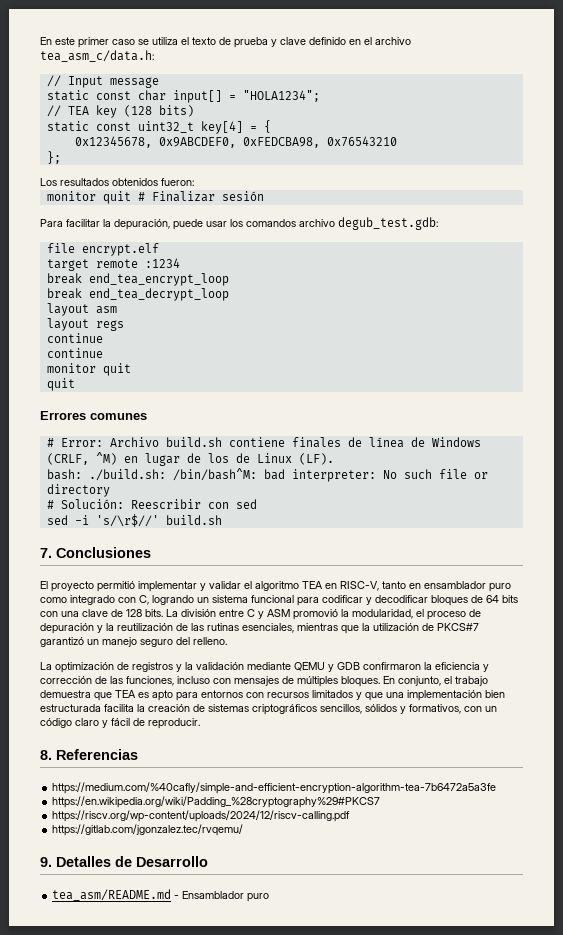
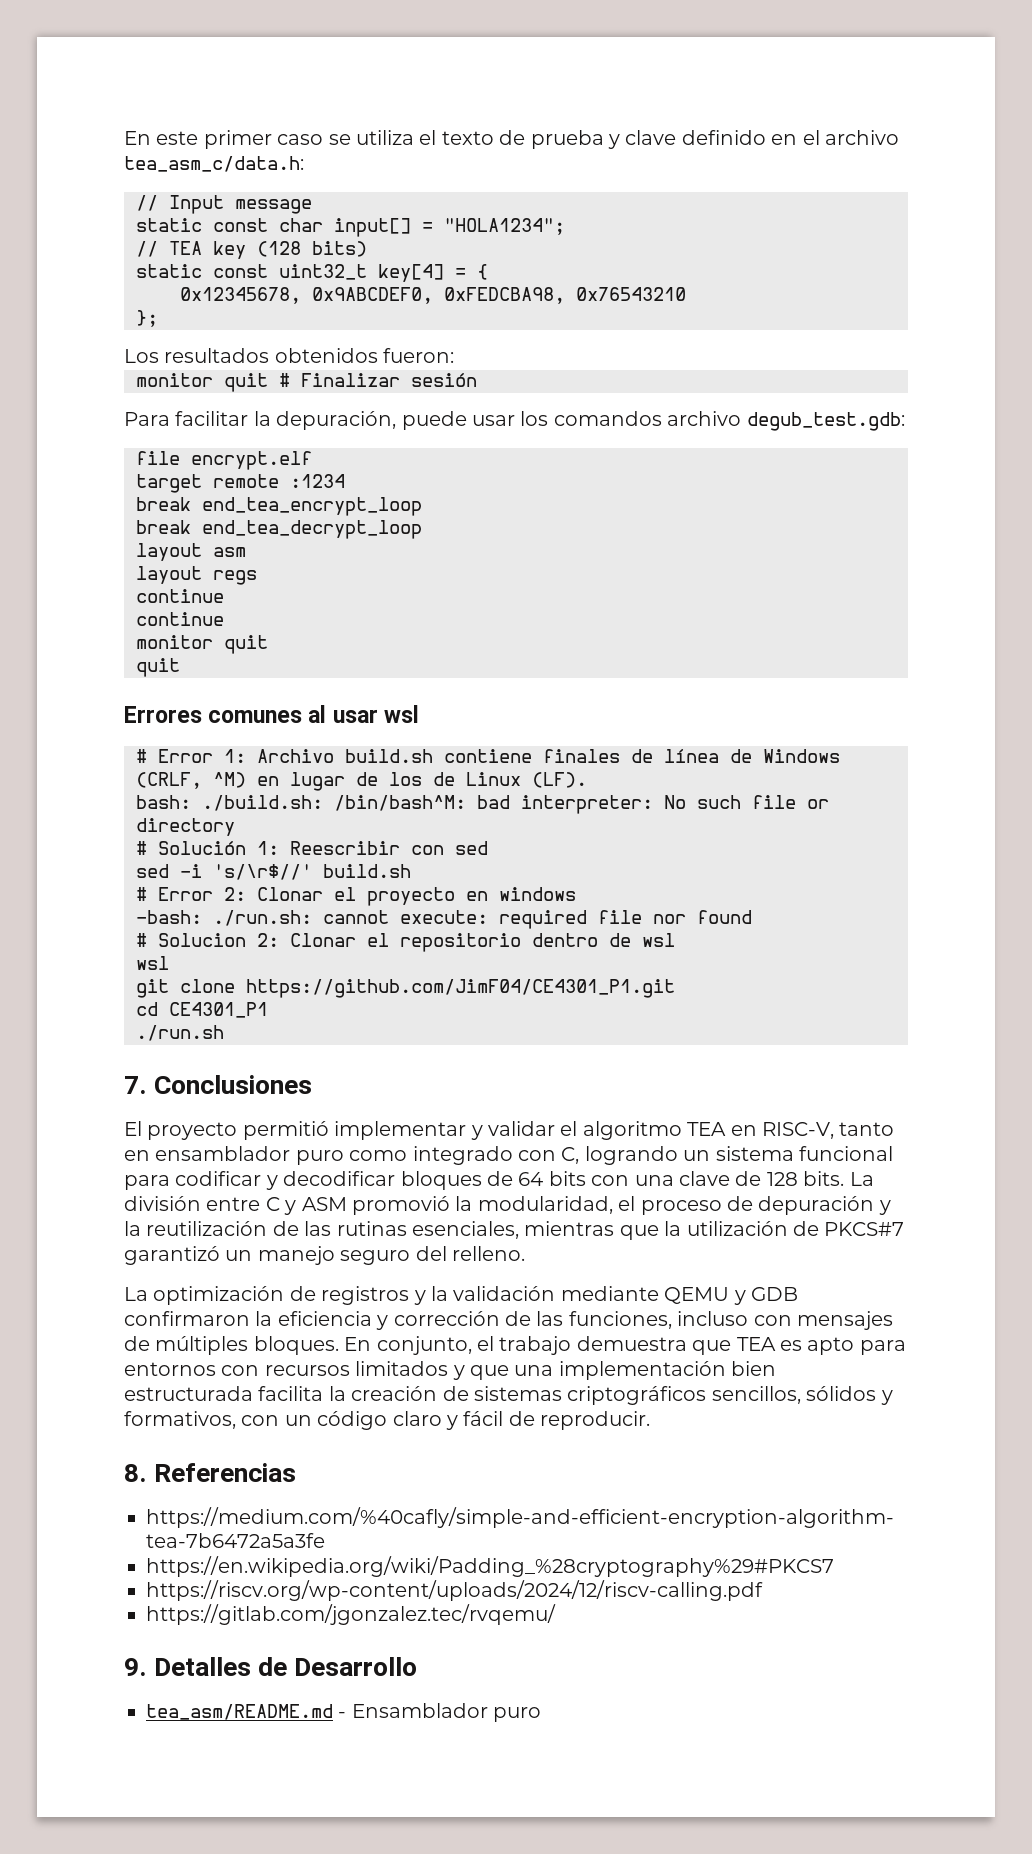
- Errores comunes
- # Error: Archivo build.sh contiene finales de línea de Windows (CRLF, ^M) en lugar de los de Linux (LF).
+ Errores comunes al usar wsl
+ # Error 1: Archivo build.sh contiene finales de línea de Windows (CRLF, ^M) en lugar de los de Linux (LF).
- # Solución: Reescribir con sed
+ # Solución 1: Reescribir con sed
+ # Error 2: Clonar el proyecto en windows
+ -bash: ./run.sh: cannot execute: required file nor found
+ # Solucion 2: Clonar el repositorio dentro de wsl
+ wsl
+ git clone https://github.com/JimF04/CE4301_P1.git
+ cd CE4301_P1
+ ./run.sh

